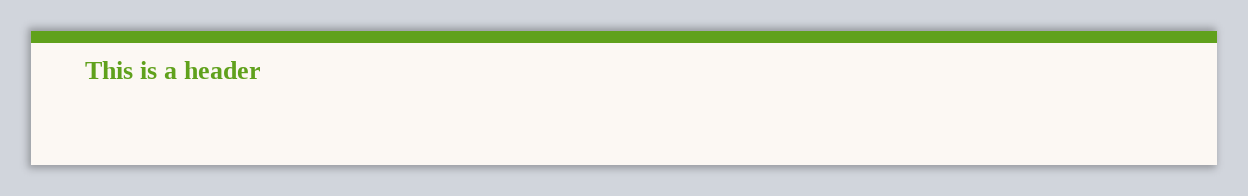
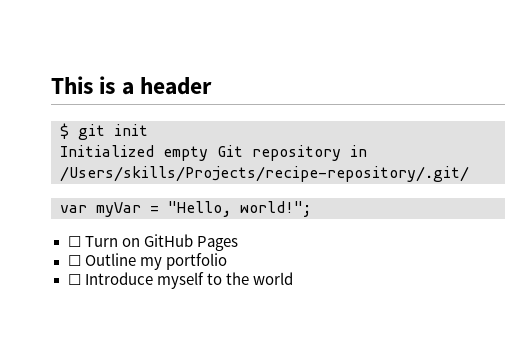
+ $ git init
+ Initialized empty Git repository in /Users/skills/Projects/recipe-repository/.git/
+ var myVar = "Hello, world!";
+ ☐ Turn on GitHub Pages
+ ☐ Outline my portfolio
+ ☐ Introduce myself to the world

